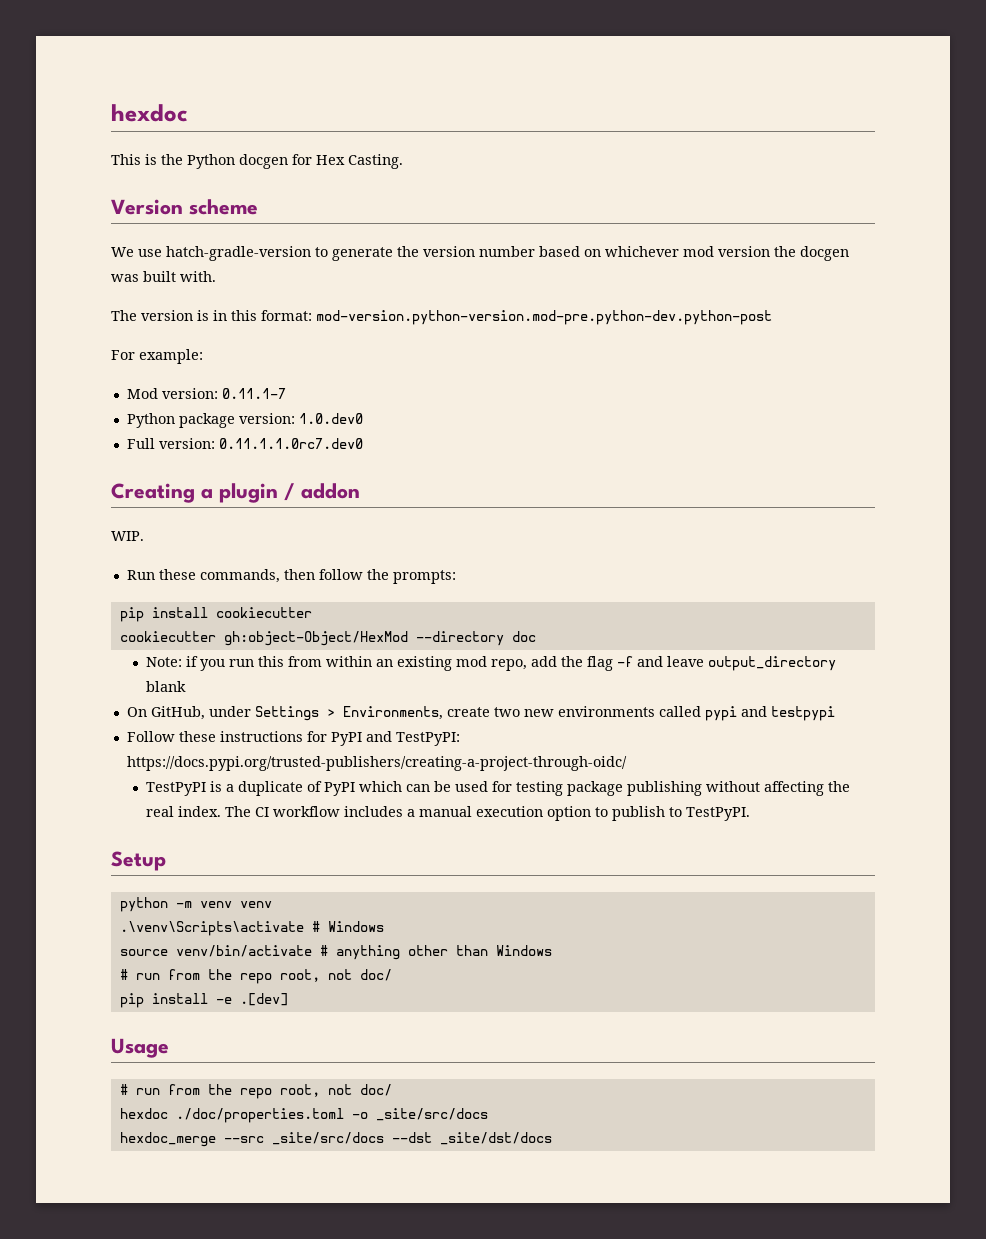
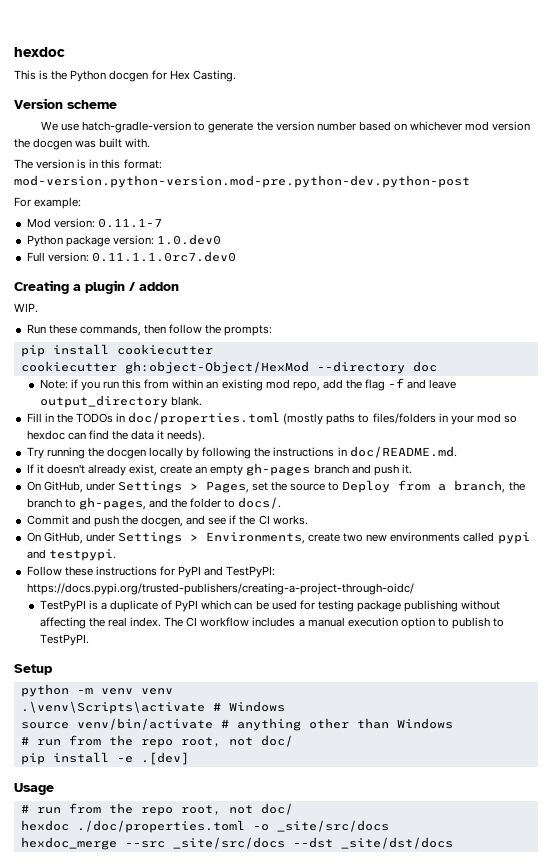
- Note: if you run this from within an existing mod repo, add the flag -f and leave output_directory blank
+ Note: if you run this from within an existing mod repo, add the flag -f and leave output_directory blank.
+ Fill in the TODOs in doc/properties.toml (mostly paths to files/folders in your mod so hexdoc can find the data it needs).
+ Try running the docgen locally by following the instructions in doc/README.md.
+ If it doesn't already exist, create an empty gh-pages branch and push it.
+ On GitHub, under Settings > Pages, set the source to Deploy from a branch, the branch to gh-pages, and the folder to docs/.
+ Commit and push the docgen, and see if the CI works.
- On GitHub, under Settings > Environments, create two new environments called pypi and testpypi
+ On GitHub, under Settings > Environments, create two new environments called pypi and testpypi.

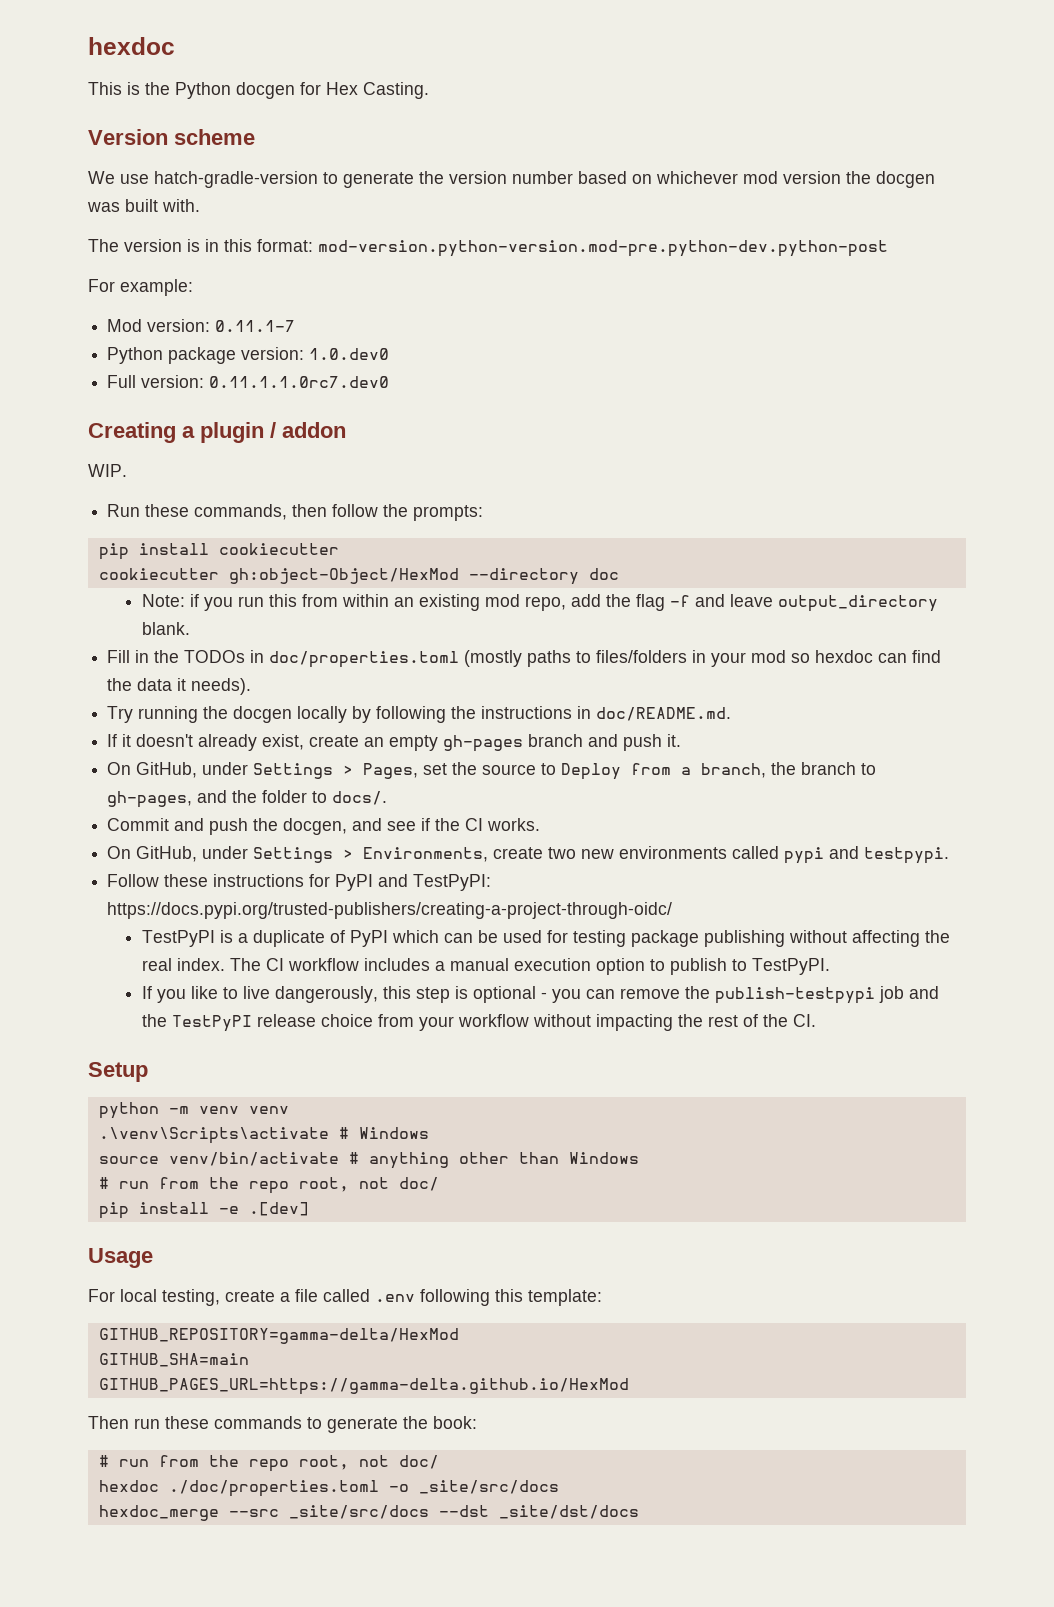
+ If you like to live dangerously, this step is optional - you can remove the publish-testpypi job and the TestPyPI release choice from your workflow without impacting the rest of the CI.
+ For local testing, create a file called .env following this template:
+ GITHUB_REPOSITORY=gamma-delta/HexMod
+ GITHUB_SHA=main
+ GITHUB_PAGES_URL=https://gamma-delta.github.io/HexMod
+ Then run these commands to generate the book:

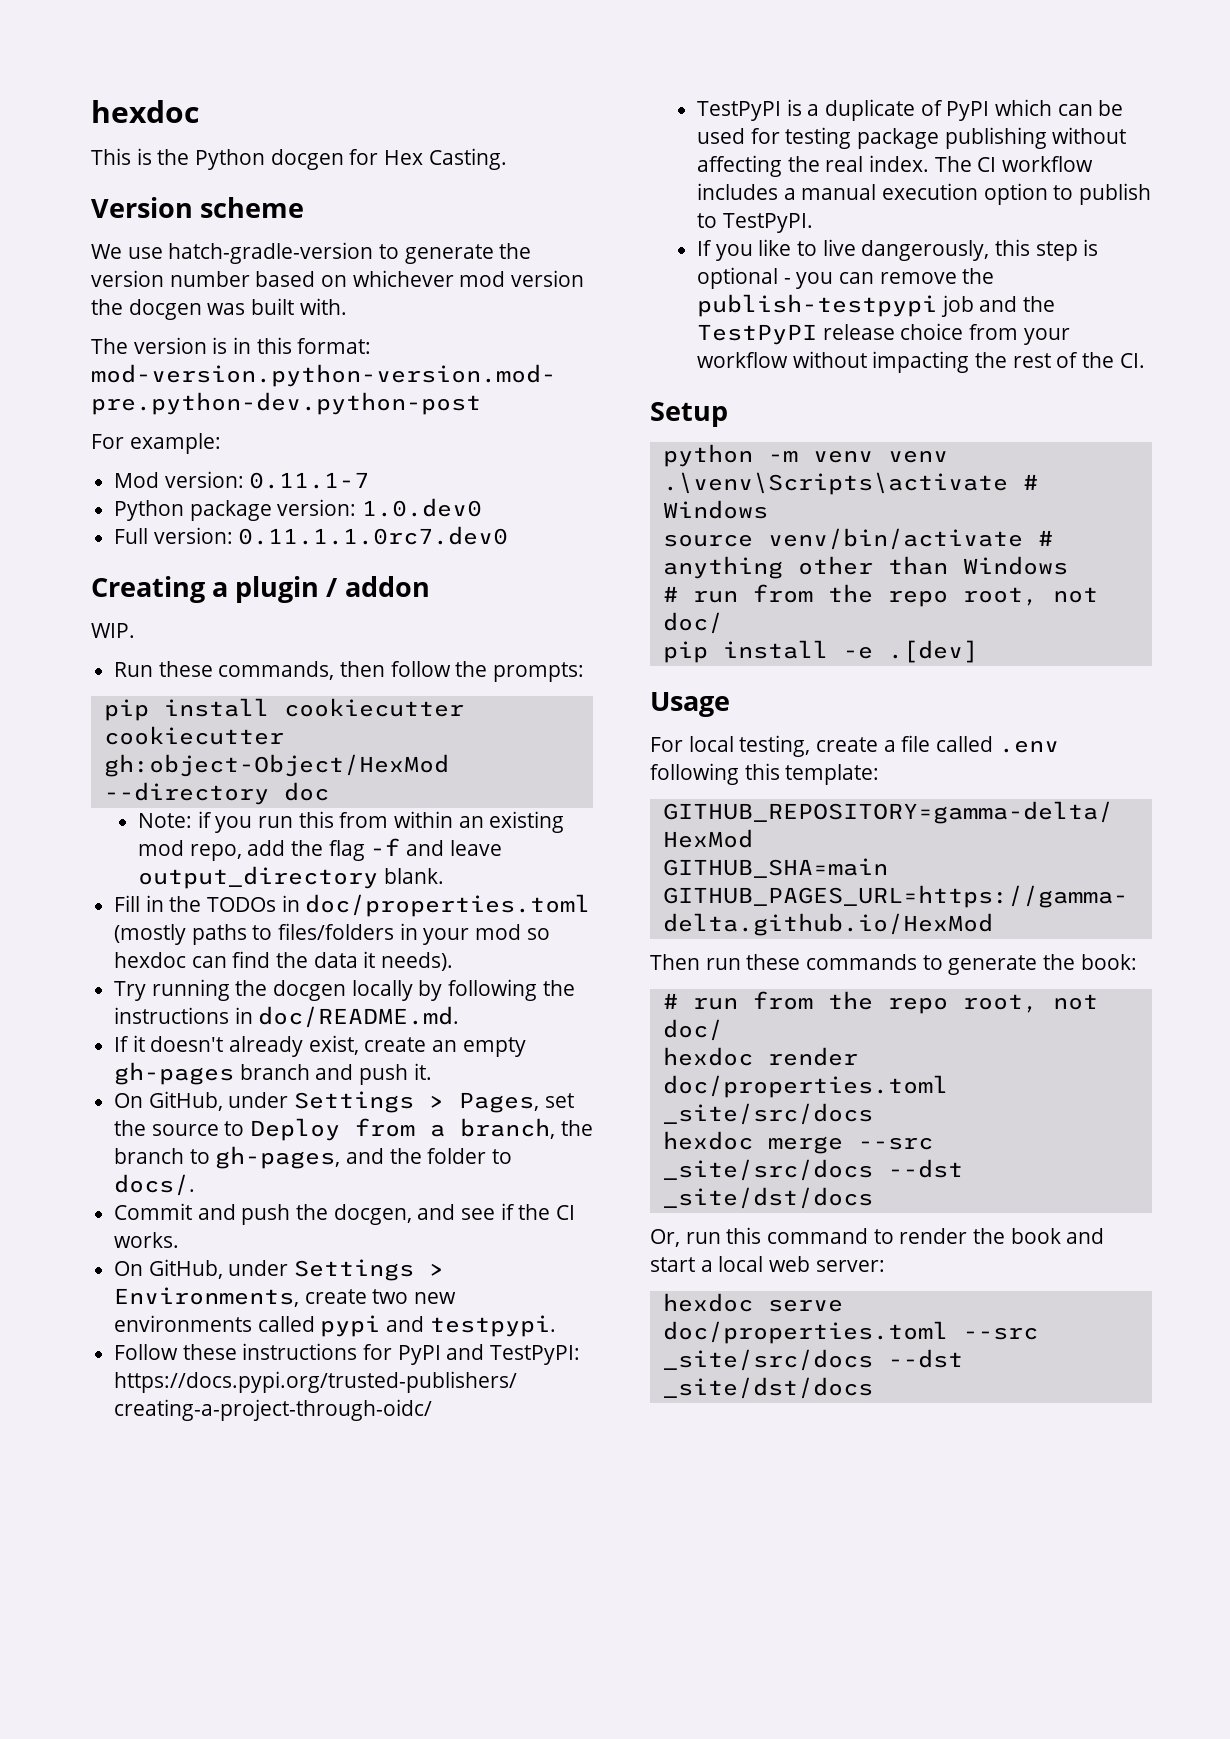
- hexdoc ./doc/properties.toml -o _site/src/docs
+ hexdoc render doc/properties.toml _site/src/docs
- hexdoc_merge --src _site/src/docs --dst _site/dst/docs
+ hexdoc merge --src _site/src/docs --dst _site/dst/docs
+ Or, run this command to render the book and start a local web server:
+ hexdoc serve doc/properties.toml --src _site/src/docs --dst _site/dst/docs

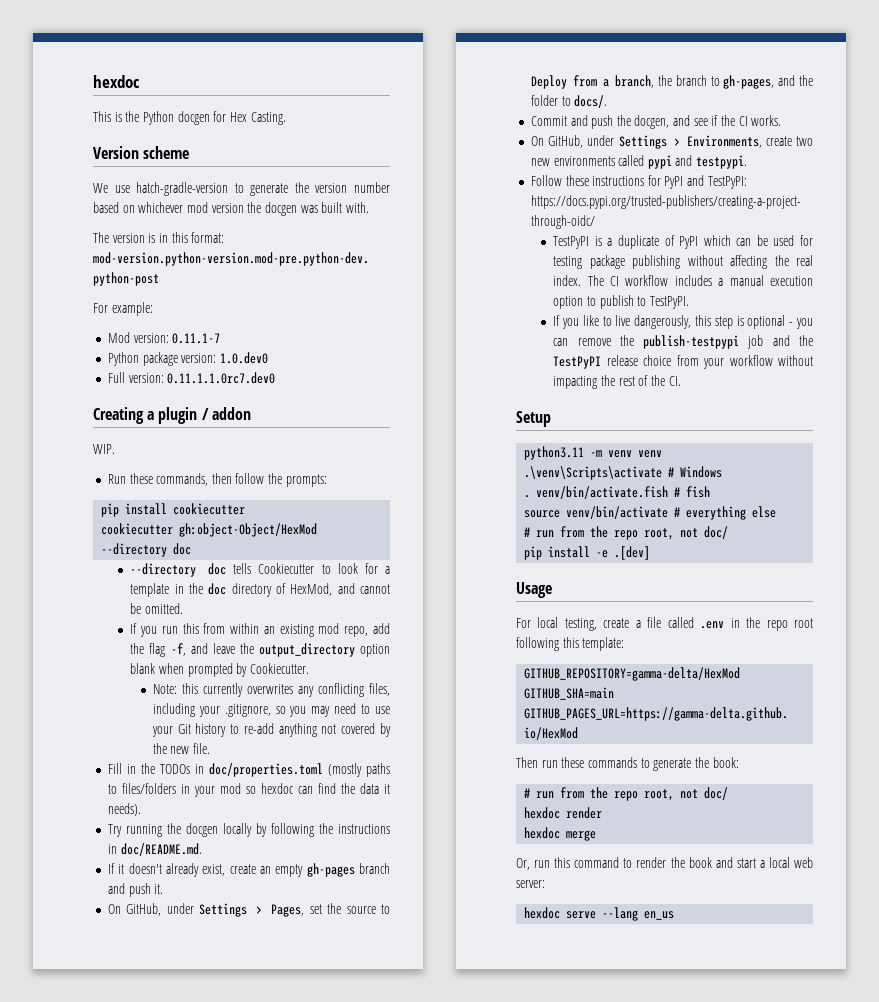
- Note: if you run this from within an existing mod repo, add the flag -f and leave output_directory blank.
+ --directory doc tells Cookiecutter to look for a template in the doc directory of HexMod, and cannot be omitted.
+ If you run this from within an existing mod repo, add the flag -f, and leave the output_directory option blank when prompted by Cookiecutter.
+ Note: this currently overwrites any conflicting files, including your .gitignore, so you may need to use your Git history to re-add anything not covered by the new file.
- python -m venv venv
+ python3.11 -m venv venv
+ . venv/bin/activate.fish # fish
- source venv/bin/activate # anything other than Windows
+ source venv/bin/activate # everything else
- For local testing, create a file called .env following this template:
+ For local testing, create a file called .env in the repo root following this template:
- hexdoc render doc/properties.toml _site/src/docs
+ hexdoc render
- hexdoc merge --src _site/src/docs --dst _site/dst/docs
+ hexdoc merge
- hexdoc serve doc/properties.toml --src _site/src/docs --dst _site/dst/docs
+ hexdoc serve --lang en_us

